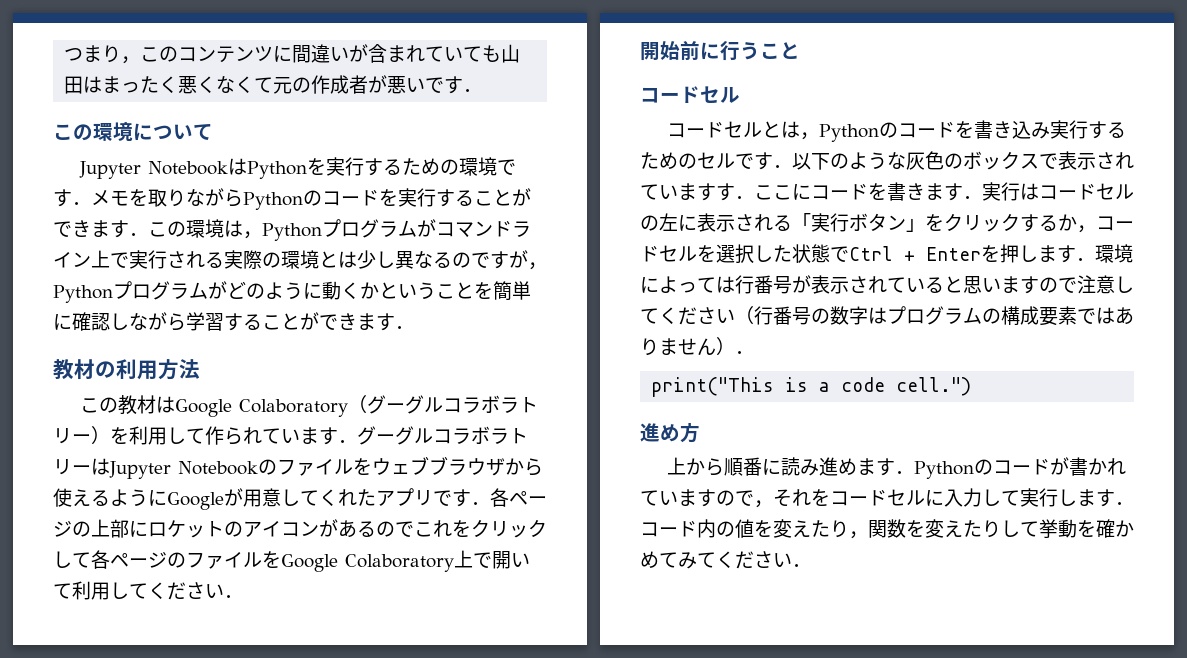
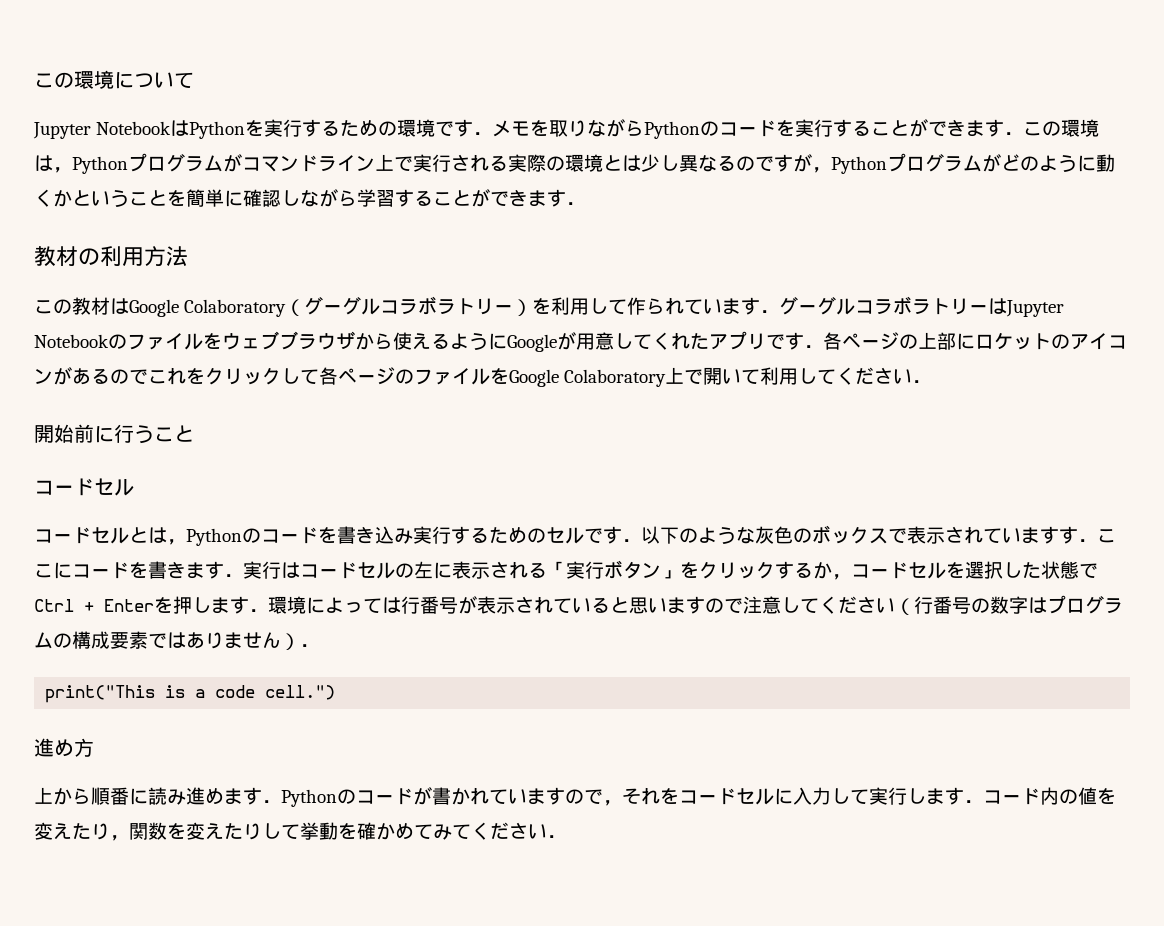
- つまり，このコンテンツに間違いが含まれていても山田はまったく悪くなくて元の作成者が悪いです．

